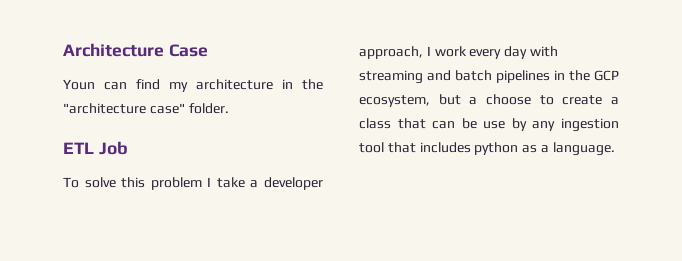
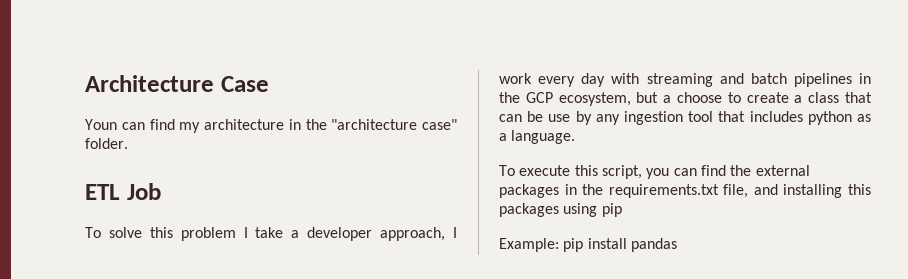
+ To execute this script, you can find the external packages in the requirements.txt file, and installing this packages using pip
+ Example: pip install pandas

